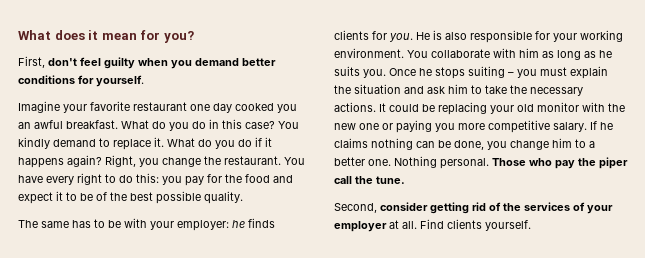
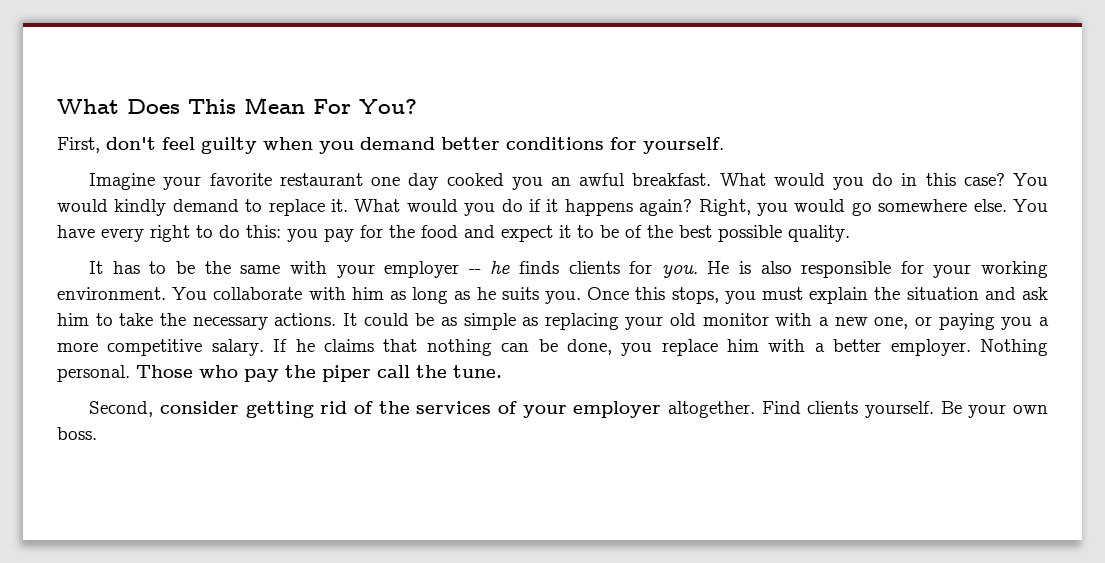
- What does it mean for you?
+ What Does This Mean For You?
- What do you do in this case?
+ What would you do in this case?
- You kindly demand to replace it.
+ You would kindly demand to replace it.
- What do you do if it happens again?
+ What would you do if it happens again?
- Right, you change the restaurant.
+ Right, you would go somewhere else.
- The same has to be with your employer: he finds clients for you.
+ It has to be the same with your employer -- he finds clients for you.
- Once he stops suiting – you must explain the situation and ask him to take the necessary actions.
+ Once this stops, you must explain the situation and ask him to take the necessary actions.
- It could be replacing your old monitor with the new one or paying you more competitive salary.
+ It could be as simple as replacing your old monitor with a new one, or paying you a more competitive salary.
- If he claims nothing can be done, you change him to a better one.
+ If he claims that nothing can be done, you replace him with a better employer.
- Second, consider getting rid of the services of your employer at all.
+ Second, consider getting rid of the services of your employer altogether.
+ Be your own boss.

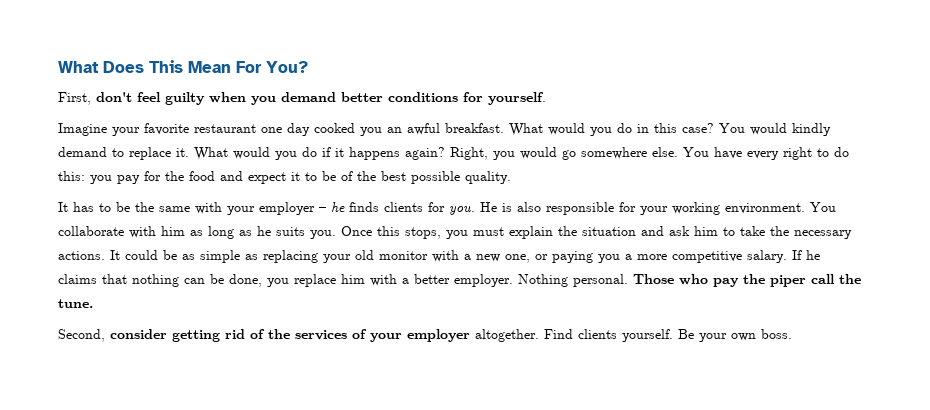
- It has to be the same with your employer -- he finds clients for you.
+ It has to be the same with your employer – he finds clients for you.

